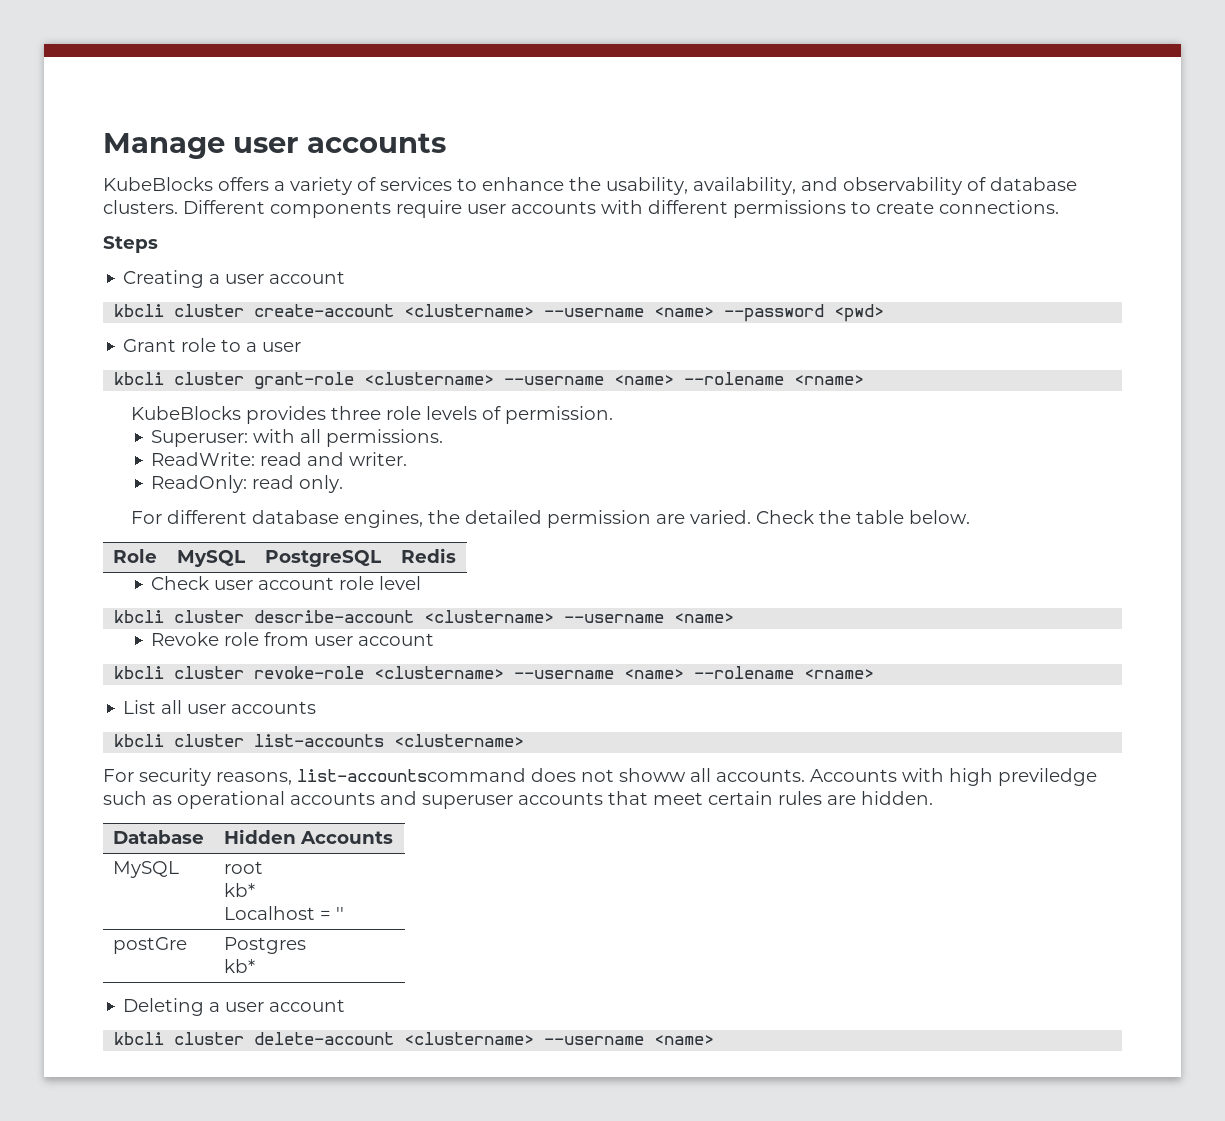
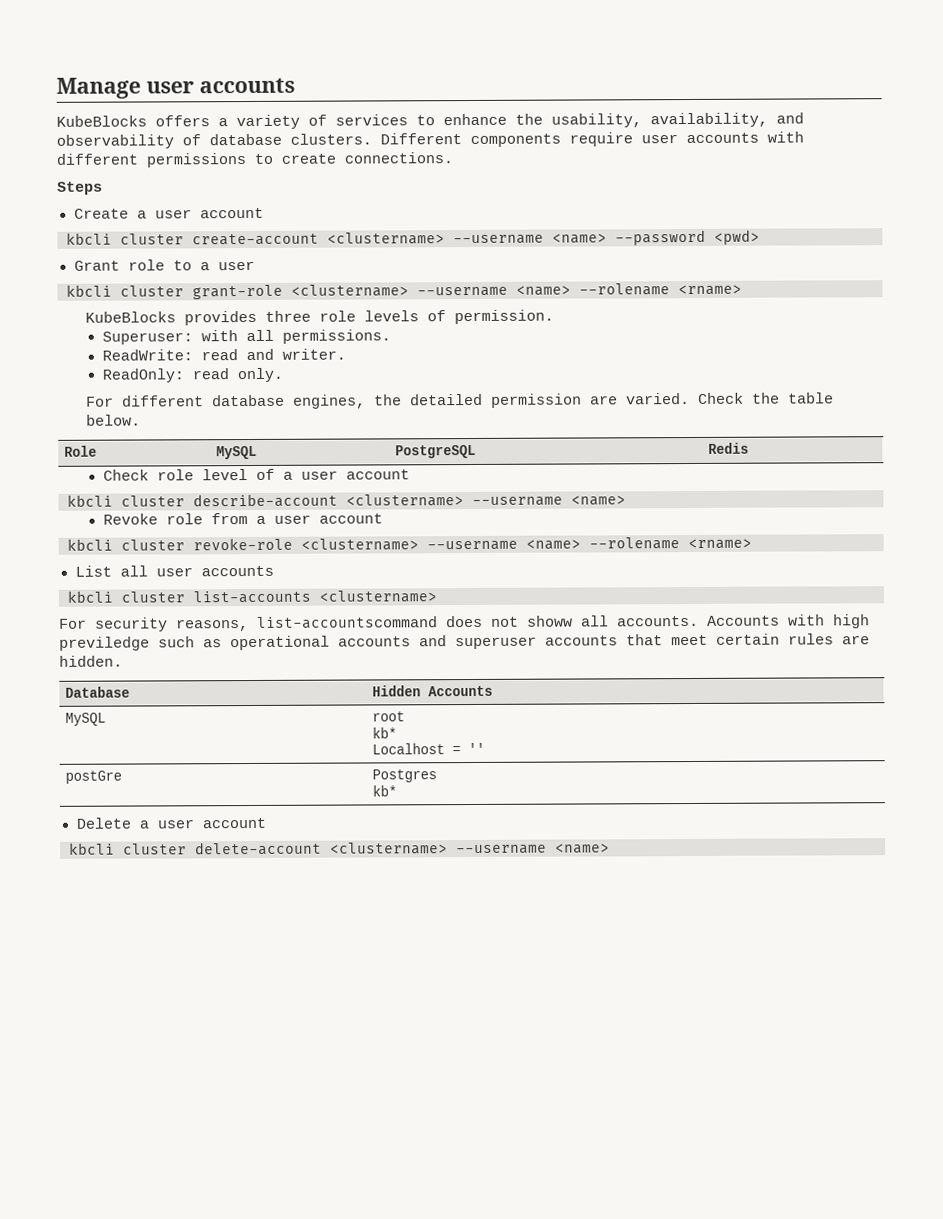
- Creating a user account
+ Create a user account
- Check user account role level
+ Check role level of a user account
- Revoke role from user account
+ Revoke role from a user account
- Deleting a user account
+ Delete a user account

